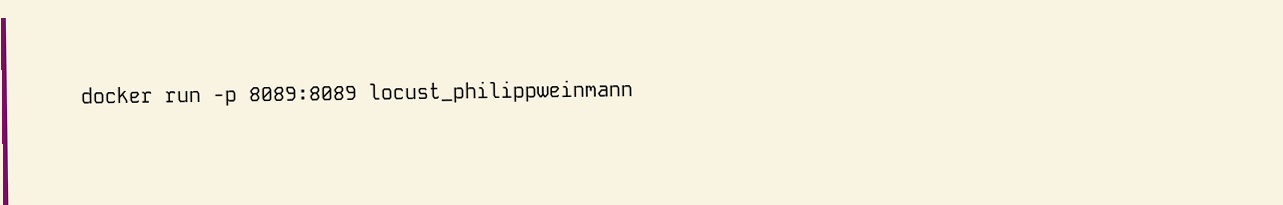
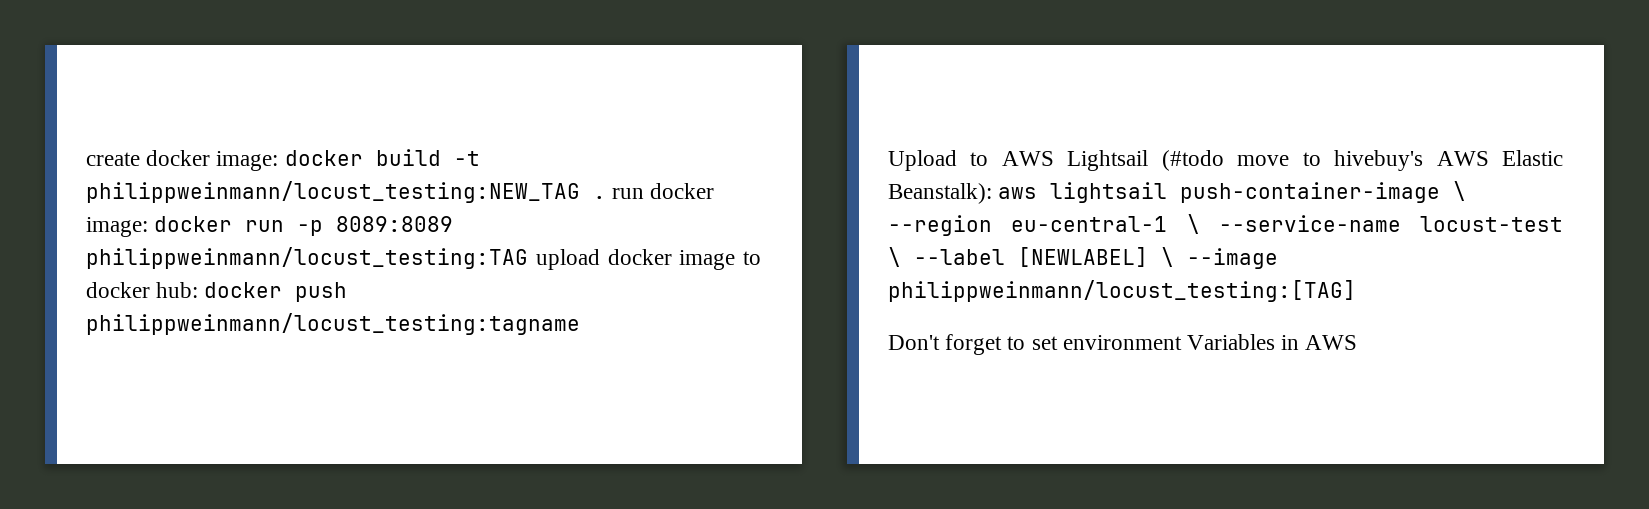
- docker run -p 8089:8089 locust_philippweinmann
+ create docker image: docker build -t philippweinmann/locust_testing:NEW_TAG . run docker image: docker run -p 8089:8089 philippweinmann/locust_testing:TAG upload docker image to docker hub: docker push philippweinmann/locust_testing:tagname
+ Upload to AWS Lightsail (#todo move to hivebuy's AWS Elastic Beanstalk): aws lightsail push-container-image \ --region eu-central-1 \ --service-name locust-test \ --label [NEWLABEL] \ --image philippweinmann/locust_testing:[TAG]
+ Don't forget to set environment Variables in AWS

